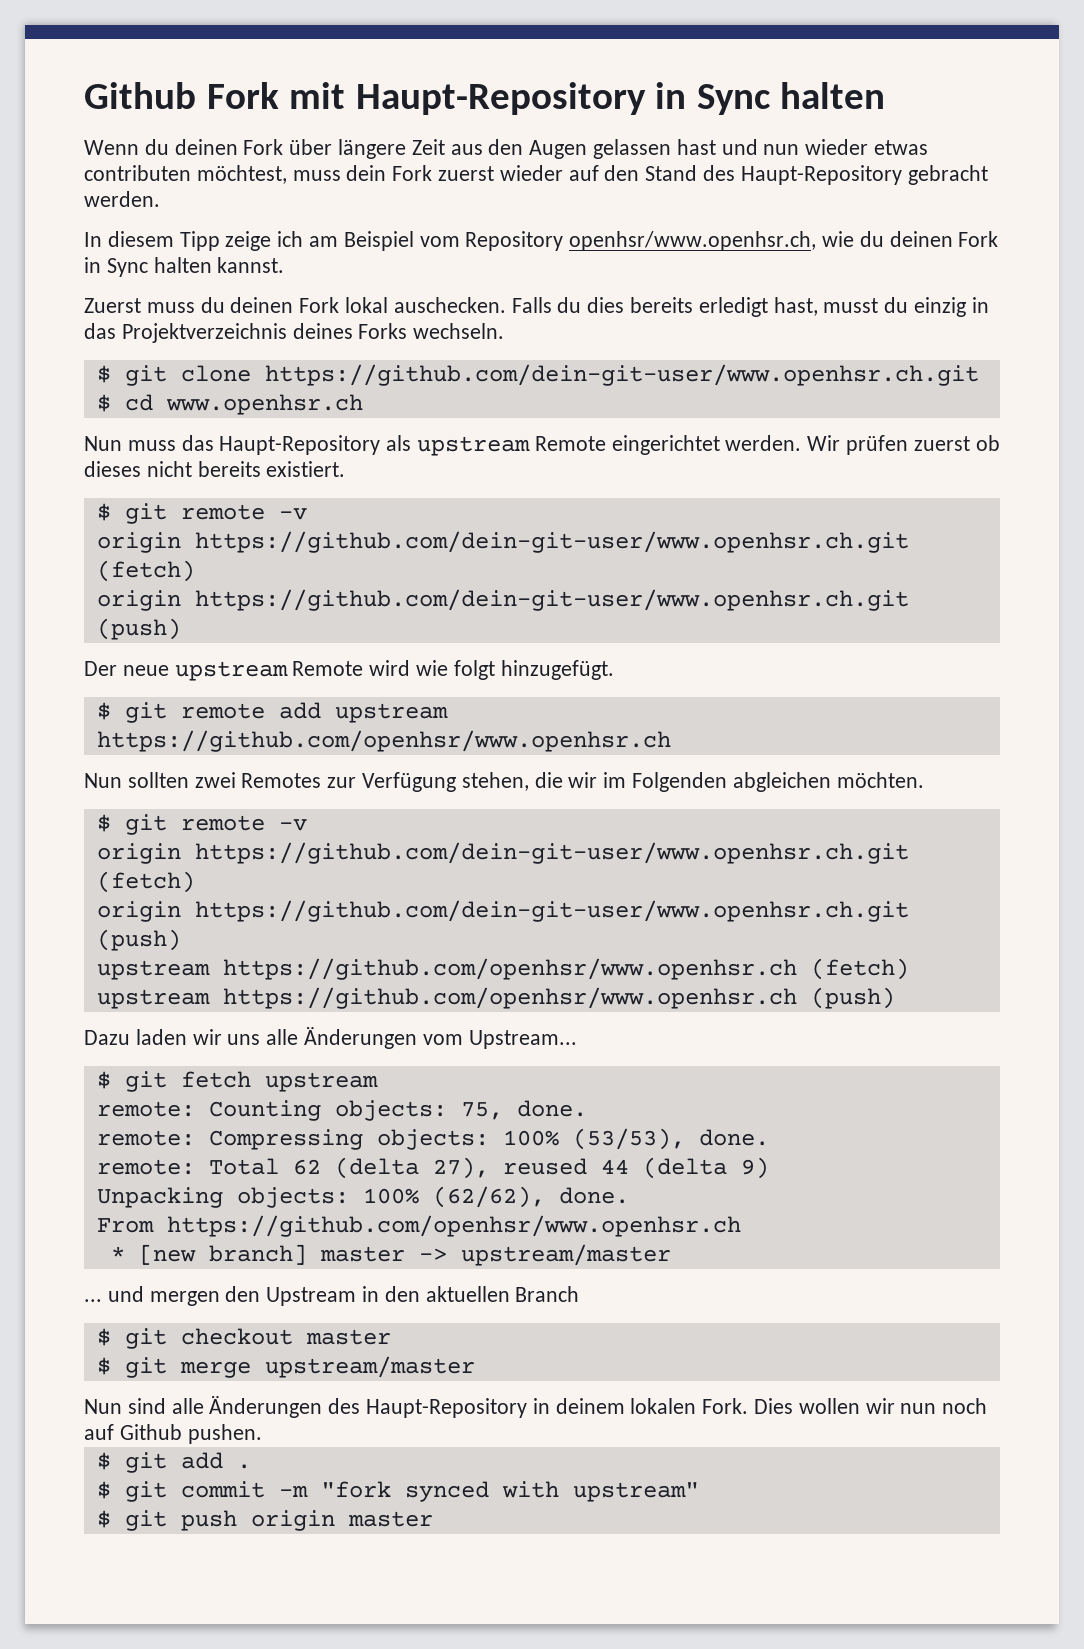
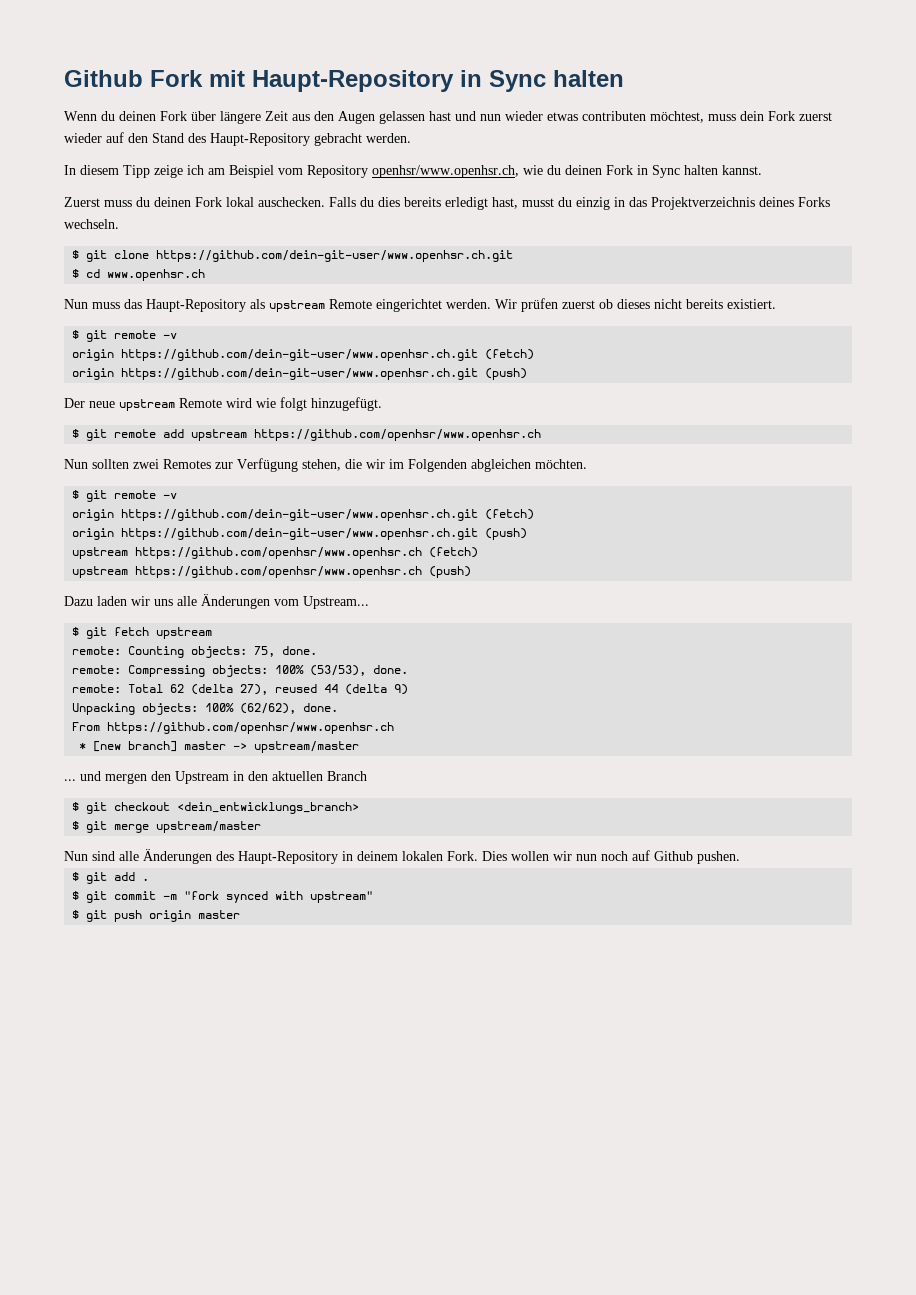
- $ git checkout master
+ $ git checkout <dein_entwicklungs_branch>

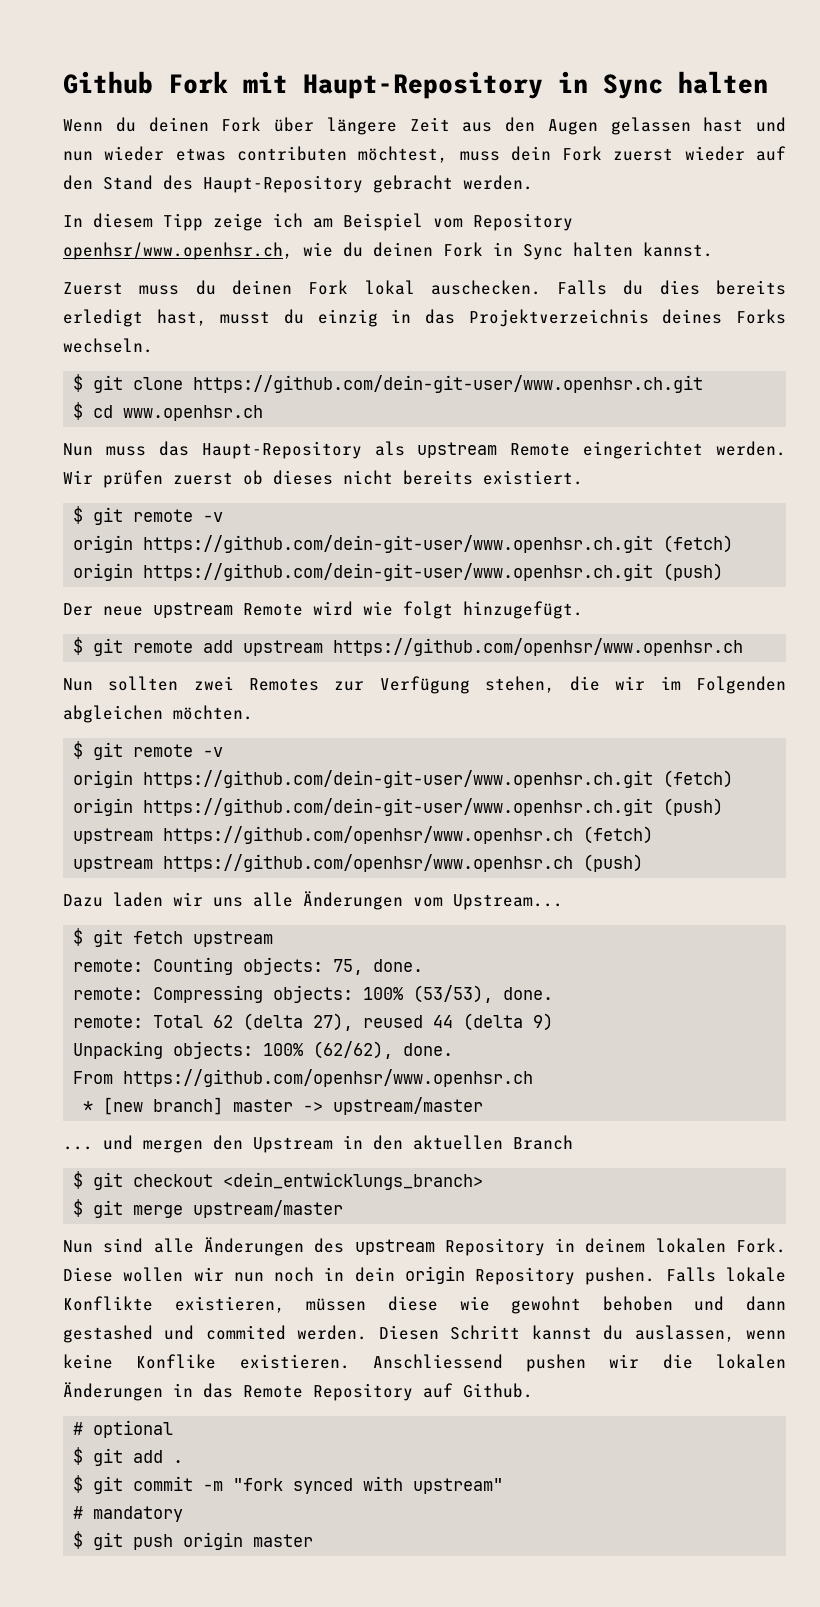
- Nun sind alle Änderungen des Haupt-Repository in deinem lokalen Fork.
+ Nun sind alle Änderungen des upstream Repository in deinem lokalen Fork.
- Dies wollen wir nun noch auf Github pushen.
+ Diese wollen wir nun noch in dein origin Repository pushen. Falls lokale Konflikte existieren, müssen diese wie gewohnt behoben und dann gestashed und commited werden. Diesen Schritt kannst du auslassen, wenn keine Konflike existieren. Anschliessend pushen wir die lokalen Änderungen in das Remote Repository auf Github.
+ # optional
+ # mandatory

